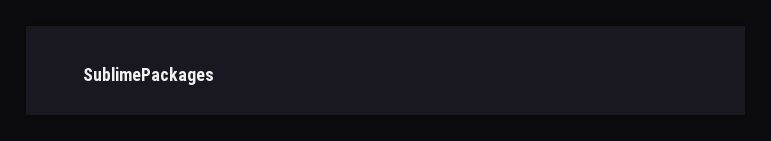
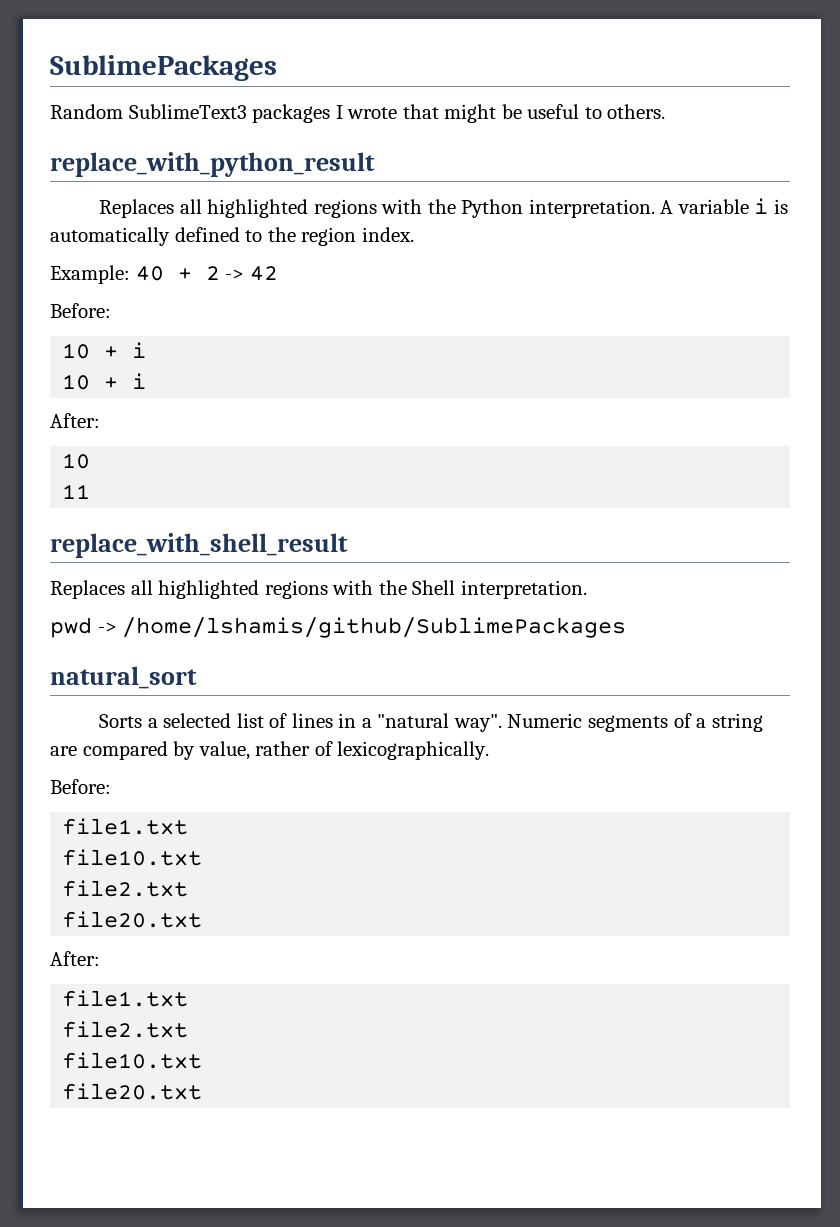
+ Random SublimeText3 packages I wrote that might be useful to others.
+ replace_with_python_result
+ Replaces all highlighted regions with the Python interpretation. A variable i is automatically defined to the region index.
+ Example: 40 + 2 -> 42
+ Before:
+ 10 + i
+ 10 + i
+ After:
+ 10
+ 11
+ replace_with_shell_result
+ Replaces all highlighted regions with the Shell interpretation.
+ pwd -> /home/lshamis/github/SublimePackages
+ natural_sort
+ Sorts a selected list of lines in a "natural way". Numeric segments of a string are compared by value, rather of lexicographically.
+ Before:
+ file1.txt
+ file10.txt
+ file2.txt
+ file20.txt
+ After:
+ file1.txt
+ file2.txt
+ file10.txt
+ file20.txt

